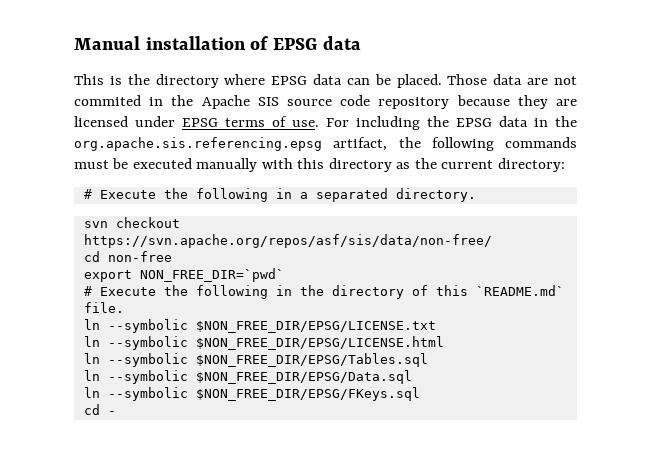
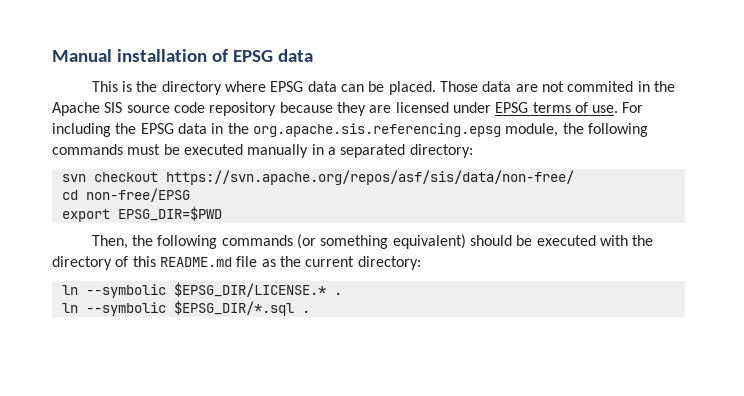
- For including the EPSG data in the org.apache.sis.referencing.epsg artifact, the following commands must be executed manually with this directory as the current directory:
- # Execute the following in a separated directory.
+ For including the EPSG data in the org.apache.sis.referencing.epsg module, the following commands must be executed manually in a separated directory:
- cd non-free
+ cd non-free/EPSG
- export NON_FREE_DIR=`pwd`
- # Execute the following in the directory of this `README.md` file.
- ln --symbolic $NON_FREE_DIR/EPSG/LICENSE.txt
- ln --symbolic $NON_FREE_DIR/EPSG/LICENSE.html
- ln --symbolic $NON_FREE_DIR/EPSG/Tables.sql
- ln --symbolic $NON_FREE_DIR/EPSG/Data.sql
- ln --symbolic $NON_FREE_DIR/EPSG/FKeys.sql
- cd -
+ export EPSG_DIR=$PWD
+ Then, the following commands (or something equivalent) should be executed with the directory of this README.md file as the current directory:
+ ln --symbolic $EPSG_DIR/LICENSE.* .
+ ln --symbolic $EPSG_DIR/*.sql .

